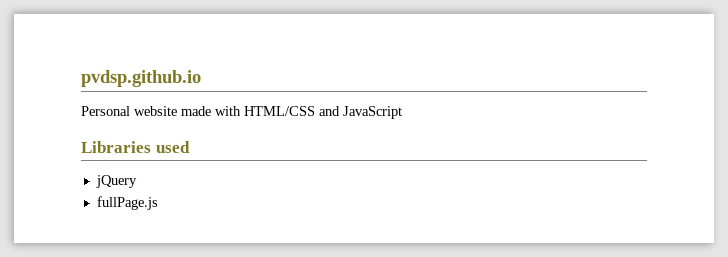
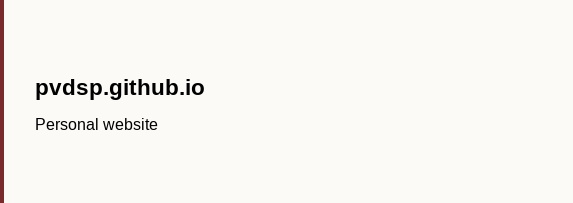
- Personal website made with HTML/CSS and JavaScript
- Libraries used
- jQuery
- fullPage.js
+ Personal website

